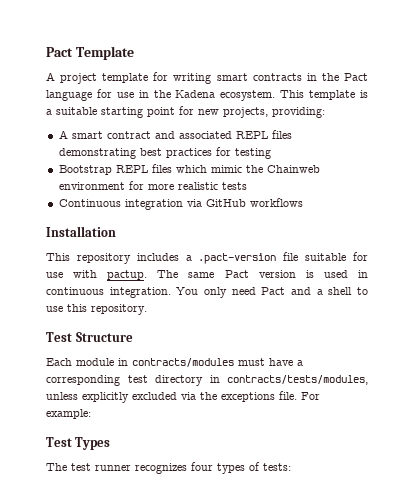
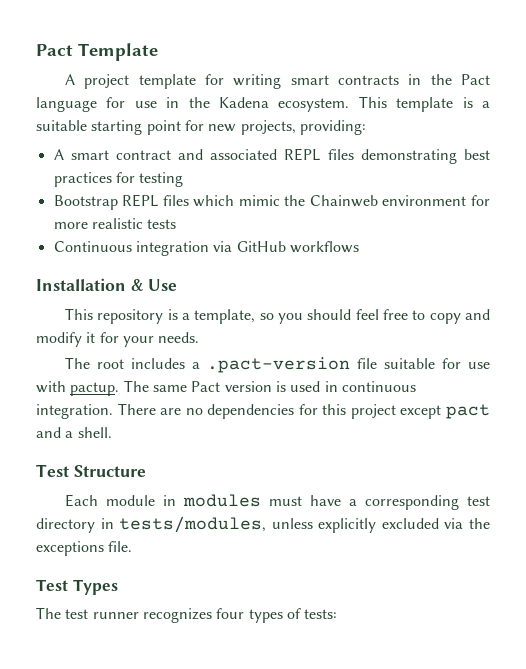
- Installation
+ Installation & Use
- This repository includes a .pact-version file suitable for use with pactup.
+ This repository is a template, so you should feel free to copy and modify it for your needs.
+ The root includes a .pact-version file suitable for use with pactup.
- You only need Pact and a shell to use this repository.
+ There are no dependencies for this project except pact and a shell.
- Each module in contracts/modules must have a corresponding test directory in contracts/tests/modules, unless explicitly excluded via the exceptions file. For example:
+ Each module in modules must have a corresponding test directory in tests/modules, unless explicitly excluded via the exceptions file.

